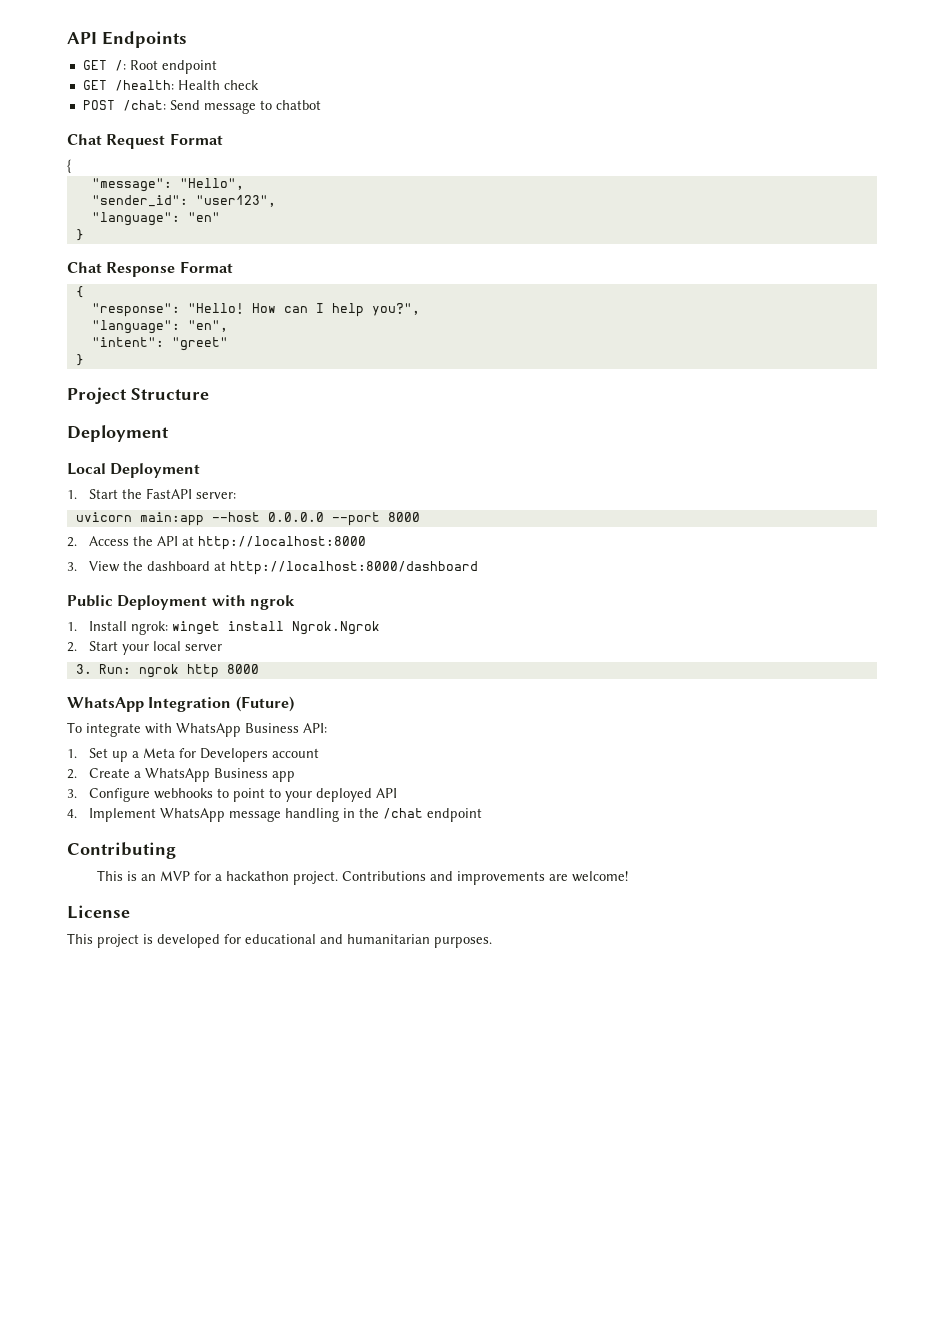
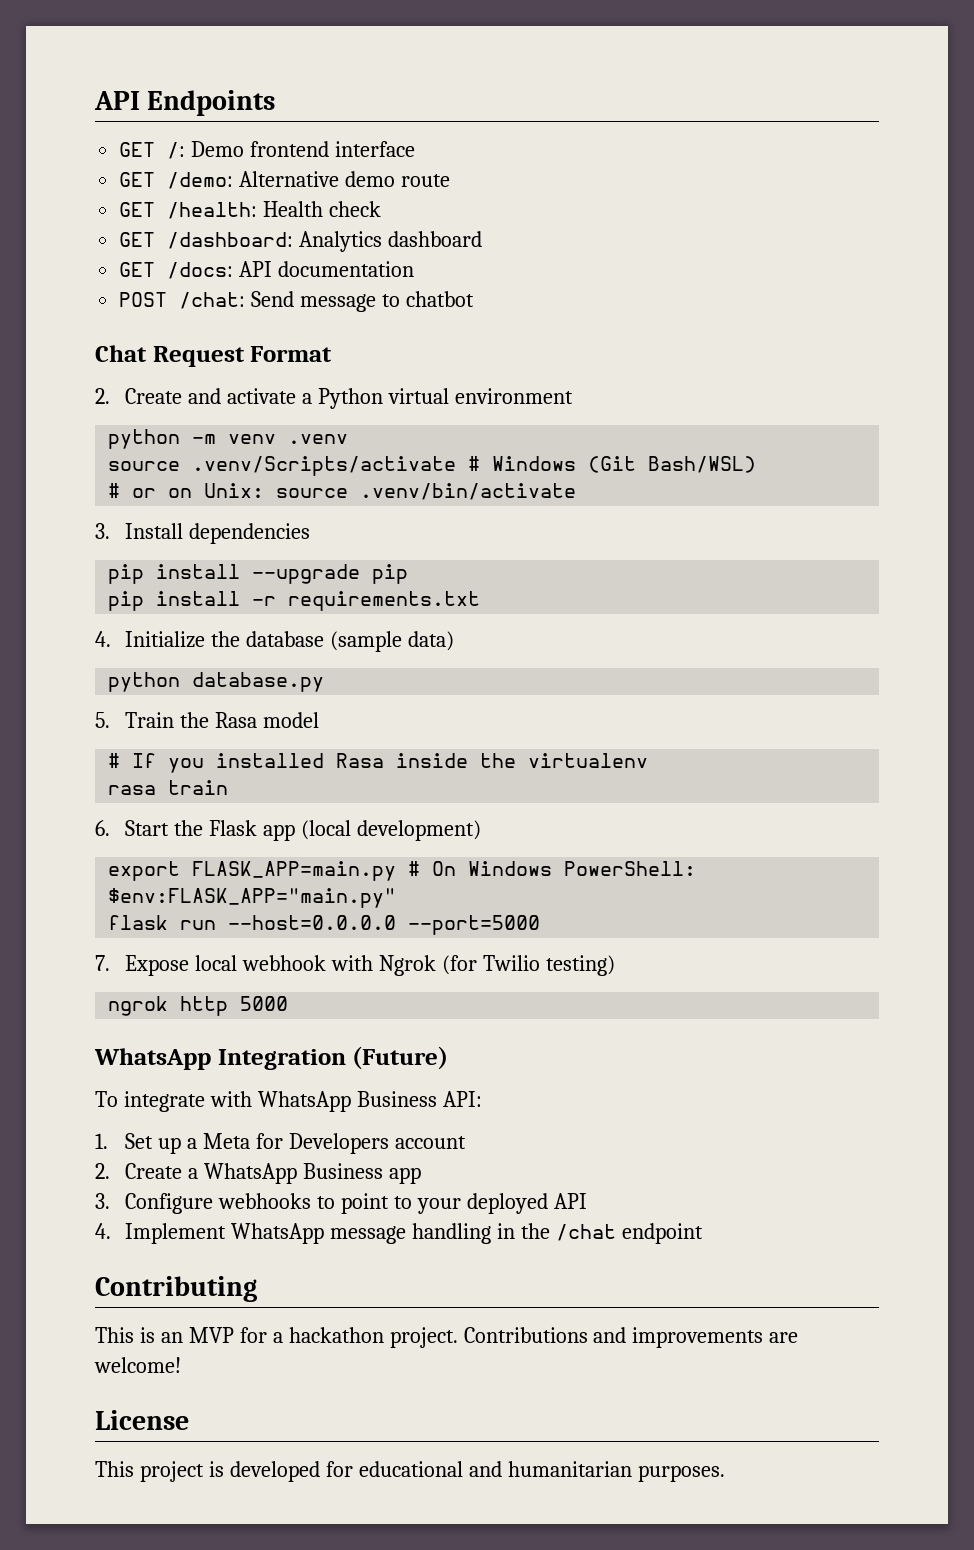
- GET /: Root endpoint
+ GET /: Demo frontend interface
+ GET /demo: Alternative demo route
  GET /health: Health check
+ GET /dashboard: Analytics dashboard
+ GET /docs: API documentation
  Chat Request Format
- {
- "message": "Hello",
- "sender_id": "user123",
- "language": "en"
- }
- Chat Response Format
- {
- "response": "Hello! How can I help you?",
- "language": "en",
- "intent": "greet"
- }
- Project Structure
- Deployment
- Local Deployment
- 1. Start the FastAPI server:
- uvicorn main:app --host 0.0.0.0 --port 8000
- 2. Access the API at http://localhost:8000
- 3. View the dashboard at http://localhost:8000/dashboard
- Public Deployment with ngrok
- 1. Install ngrok: winget install Ngrok.Ngrok
- 2. Start your local server
- 3. Run: ngrok http 8000
+ 2. Create and activate a Python virtual environment
+ python -m venv .venv
+ source .venv/Scripts/activate # Windows (Git Bash/WSL)
+ # or on Unix: source .venv/bin/activate
+ 3. Install dependencies
+ pip install --upgrade pip
+ pip install -r requirements.txt
+ 4. Initialize the database (sample data)
+ python database.py
+ 5. Train the Rasa model
+ # If you installed Rasa inside the virtualenv
+ rasa train
+ 6. Start the Flask app (local development)
+ export FLASK_APP=main.py # On Windows PowerShell: $env:FLASK_APP="main.py"
+ flask run --host=0.0.0.0 --port=5000
+ 7. Expose local webhook with Ngrok (for Twilio testing)
+ ngrok http 5000

